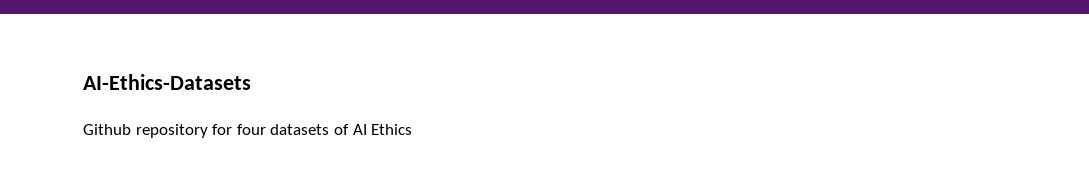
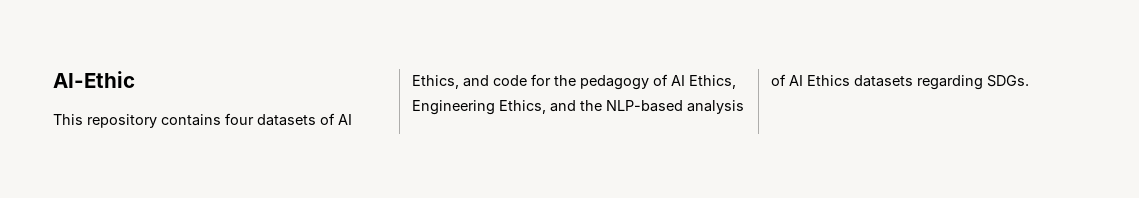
- AI-Ethics-Datasets
- Github repository for four datasets of AI Ethics
+ AI-Ethic
+ This repository contains four datasets of AI Ethics, and code for the pedagogy of AI Ethics, Engineering Ethics, and the NLP-based analysis of AI Ethics datasets regarding SDGs.

